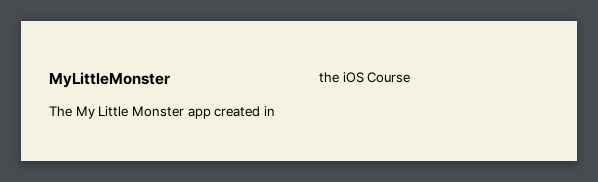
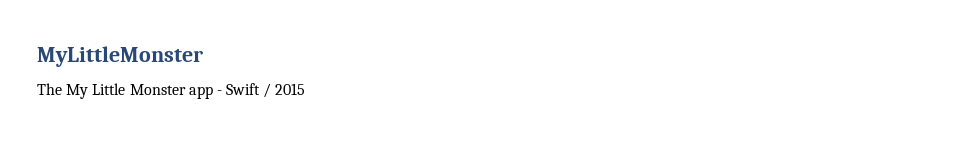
- The My Little Monster app created in the iOS Course
+ The My Little Monster app - Swift / 2015

